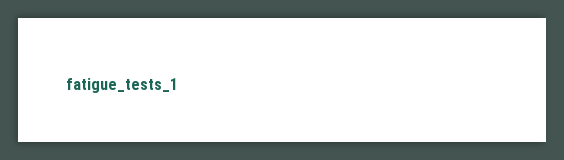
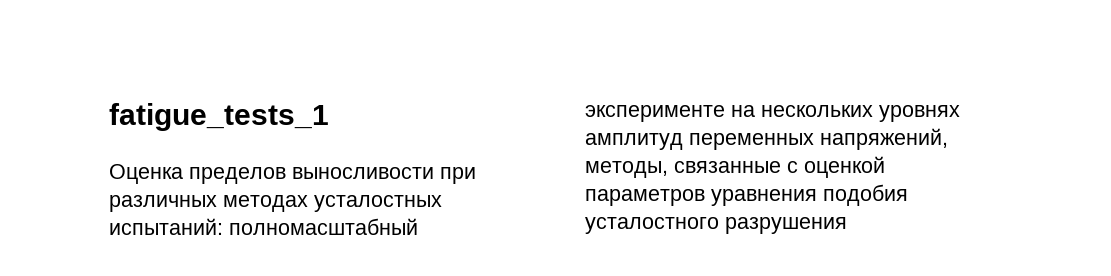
+ Оценка пределов выносливости при различных методах усталостных испытаний: полномасштабный эксперименте на нескольких уровнях амплитуд переменных напряжений, методы, связанные с оценкой параметров уравнения подобия усталостного разрушения

